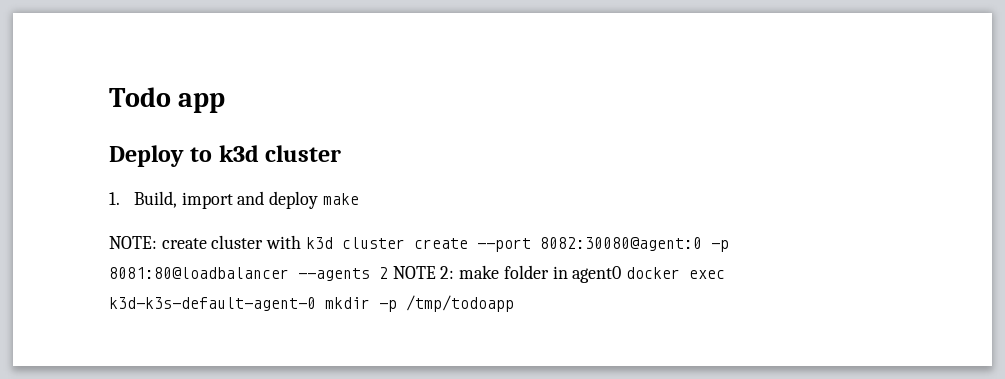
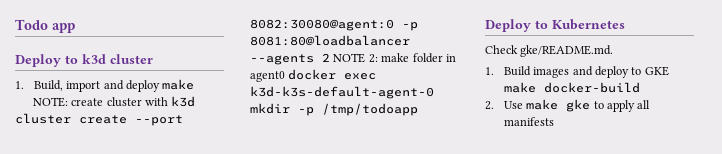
+ Deploy to Kubernetes
+ Check gke/README.md.
+ 1. Build images and deploy to GKE make docker-build
+ 2. Use make gke to apply all manifests

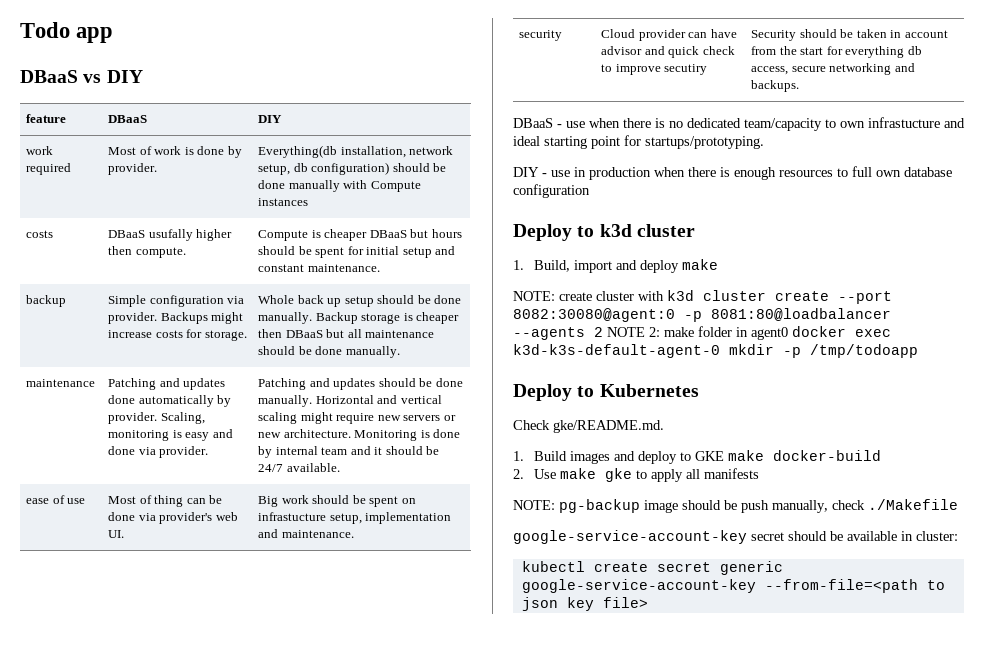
+ DBaaS vs DIY
+ feature | DBaaS | DIY
+ work required | Most of work is done by provider. | Everything(db installation, network setup, db configuration) should be done manually with Compute instances
+ costs | DBaaS usufally higher then compute. | Compute is cheaper DBaaS but hours should be spent for initial setup and constant maintenance.
+ backup | Simple configuration via provider. Backups might increase costs for storage. | Whole back up setup should be done manually. Backup storage is cheaper then DBaaS but all maintenance should be done manually.
+ maintenance | Patching and updates done automatically by provider. Scaling, monitoring is easy and done via provider. | Patching and updates should be done manually. Horizontal and vertical scaling might require new servers or new architecture. Monitoring is done by internal team and it should be 24/7 available.
+ ease of use | Most of thing can be done via provider's web UI. | Big work should be spent on infrastucture setup, implementation and maintenance.
+ security | Cloud provider can have advisor and quick check to improve secutiry | Security should be taken in account from the start for everything db access, secure networking and backups.
+ DBaaS - use when there is no dedicated team/capacity to own infrastucture and ideal starting point for startups/prototyping.
+ DIY - use in production when there is enough resources to full own database configuration
+ NOTE: pg-backup image should be push manually, check ./Makefile
+ google-service-account-key secret should be available in cluster:
+ kubectl create secret generic google-service-account-key --from-file=<path to json key file>

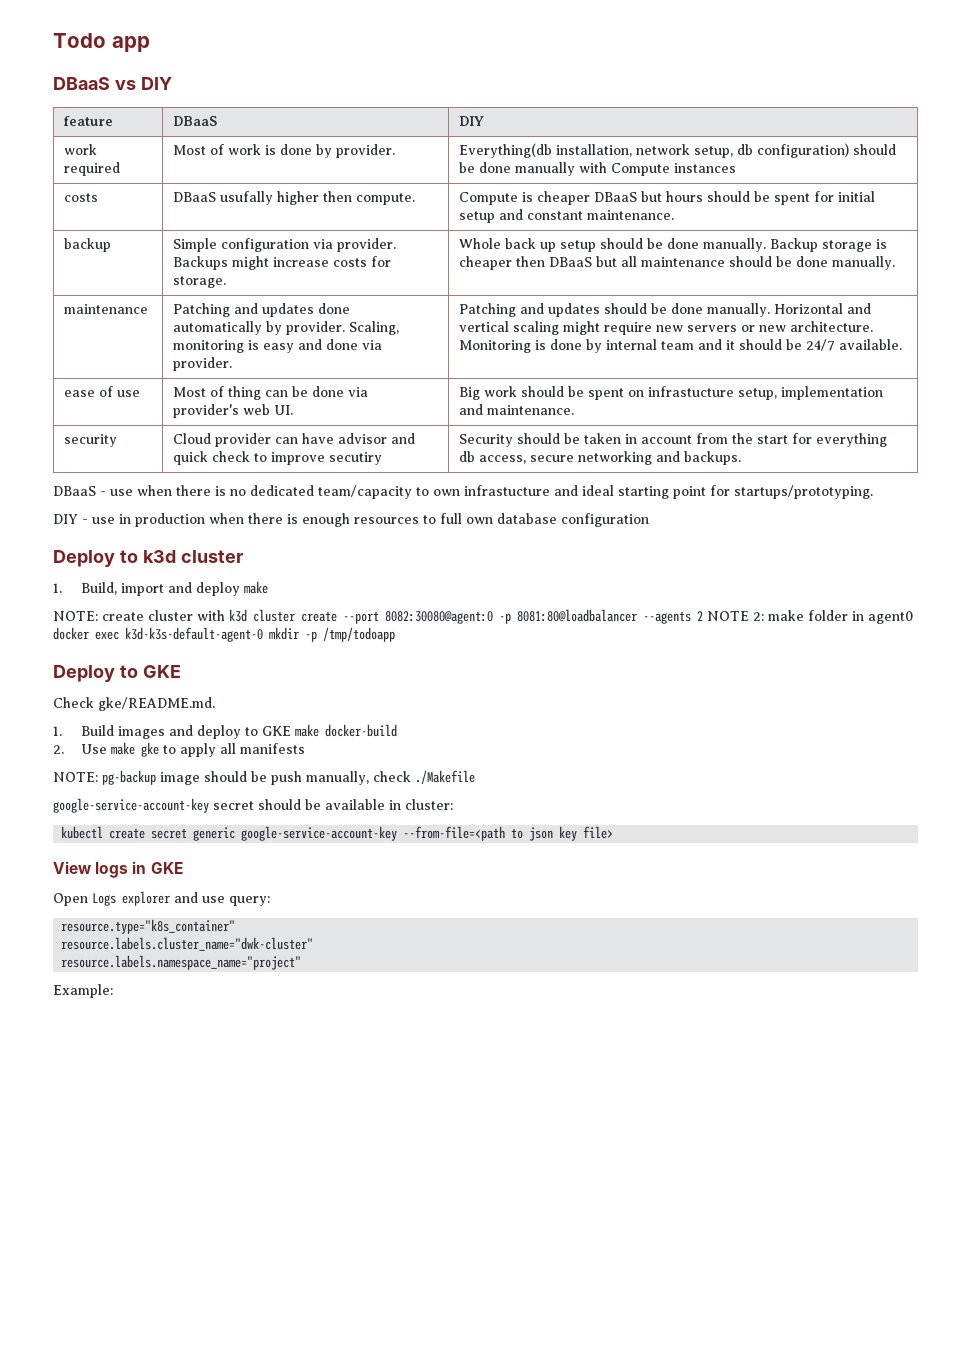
- Deploy to Kubernetes
+ Deploy to GKE
+ View logs in GKE
+ Open Logs explorer and use query:
+ resource.type="k8s_container"
+ resource.labels.cluster_name="dwk-cluster"
+ resource.labels.namespace_name="project"
+ Example:

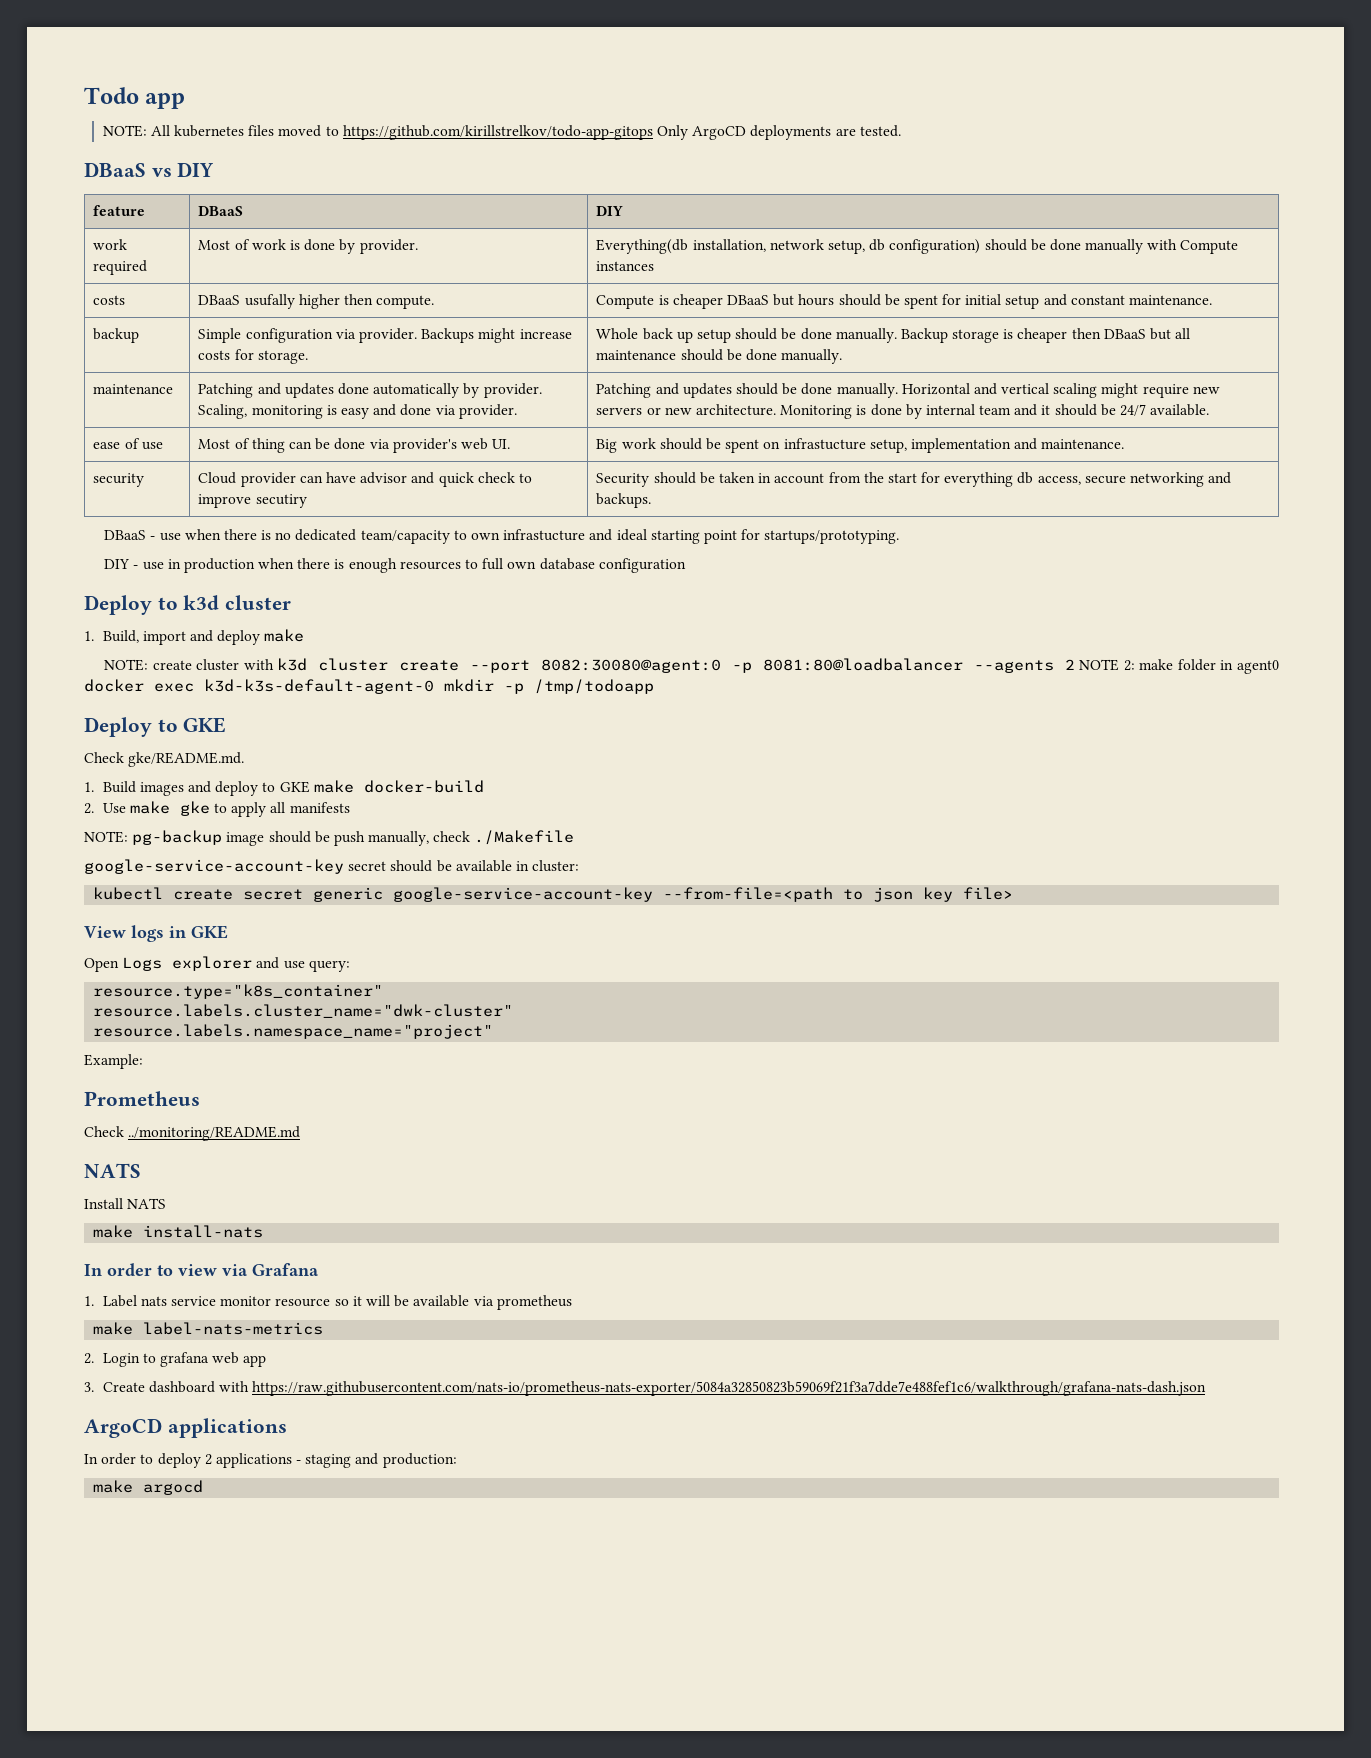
+ NOTE: All kubernetes files moved to https://github.com/kirillstrelkov/todo-app-gitops Only ArgoCD deployments are tested.
+ Prometheus
+ Check ../monitoring/README.md
+ NATS
+ Install NATS
+ make install-nats
+ In order to view via Grafana
+ 1. Label nats service monitor resource so it will be available via prometheus
+ make label-nats-metrics
+ 2. Login to grafana web app
+ 3. Create dashboard with https://raw.githubusercontent.com/nats-io/prometheus-nats-exporter/5084a32850823b59069f21f3a7dde7e488fef1c6/walkthrough/grafana-nats-dash.json
+ ArgoCD applications
+ In order to deploy 2 applications - staging and production:
+ make argocd

